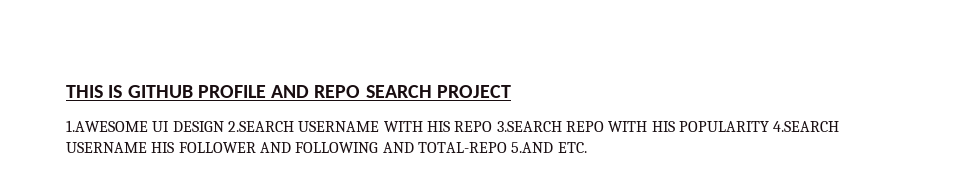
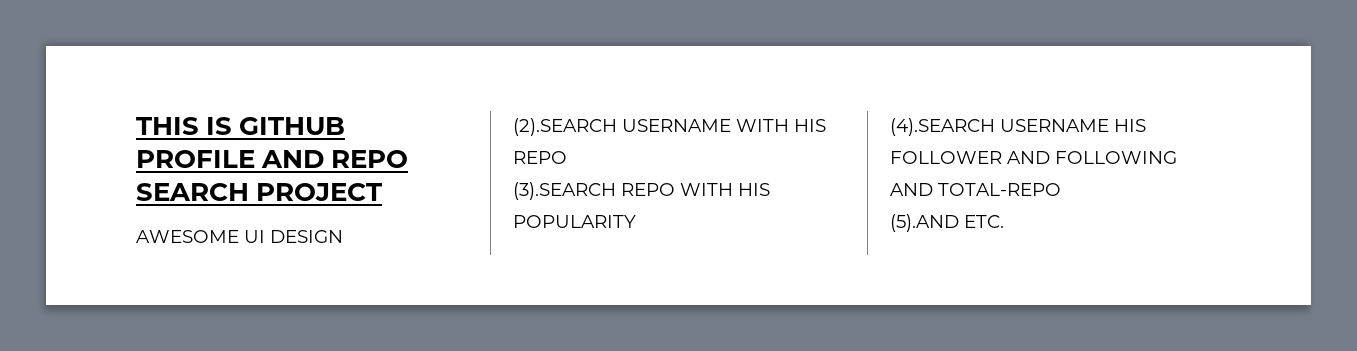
- 1.AWESOME UI DESIGN 2.SEARCH USERNAME WITH HIS REPO 3.SEARCH REPO WITH HIS POPULARITY 4.SEARCH USERNAME HIS FOLLOWER AND FOLLOWING AND TOTAL-REPO 5.AND ETC.
+ AWESOME UI DESIGN
+ (2).SEARCH USERNAME WITH HIS REPO
+ (3).SEARCH REPO WITH HIS POPULARITY
+ (4).SEARCH USERNAME HIS FOLLOWER AND FOLLOWING AND TOTAL-REPO
+ (5).AND ETC.

